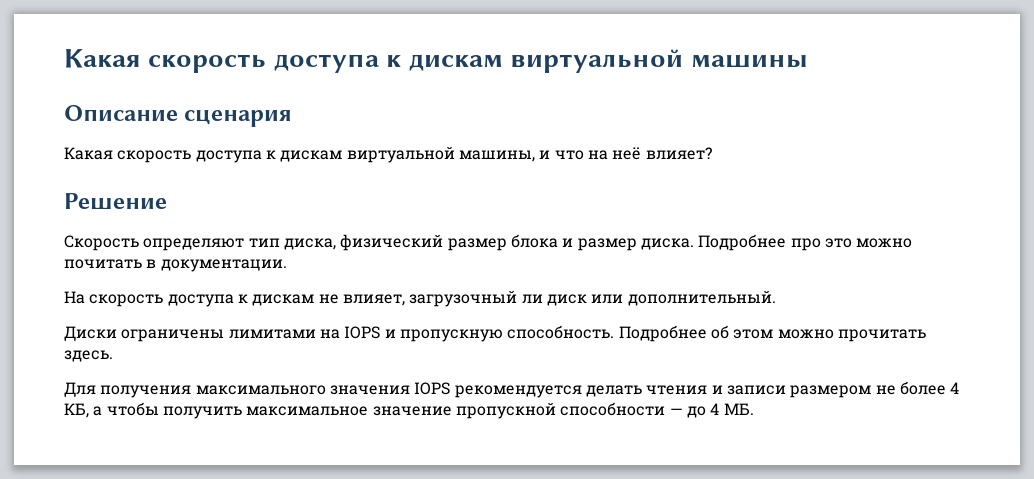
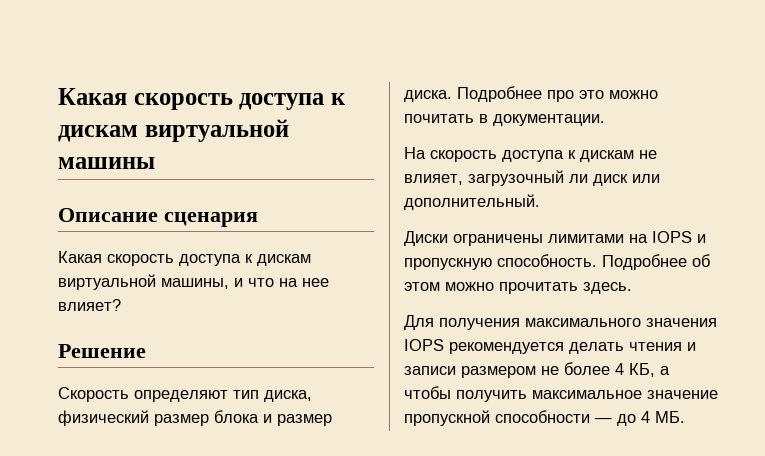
- Какая скорость доступа к дискам виртуальной машины, и что на неё влияет?
+ Какая скорость доступа к дискам виртуальной машины, и что на нее влияет?

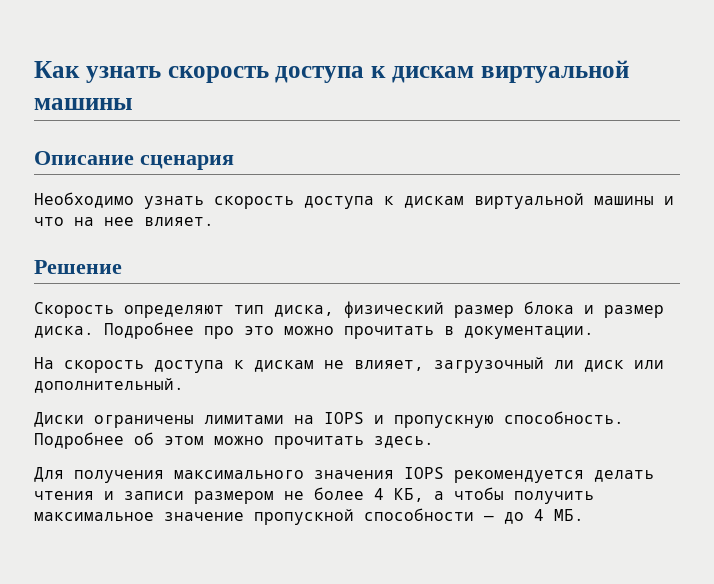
- Какая скорость доступа к дискам виртуальной машины
+ Как узнать скорость доступа к дискам виртуальной машины
- Какая скорость доступа к дискам виртуальной машины, и что на нее влияет?
+ Необходимо узнать скорость доступа к дискам виртуальной машины и что на нее влияет.
- Подробнее про это можно почитать в документации.
+ Подробнее про это можно прочитать в документации.

